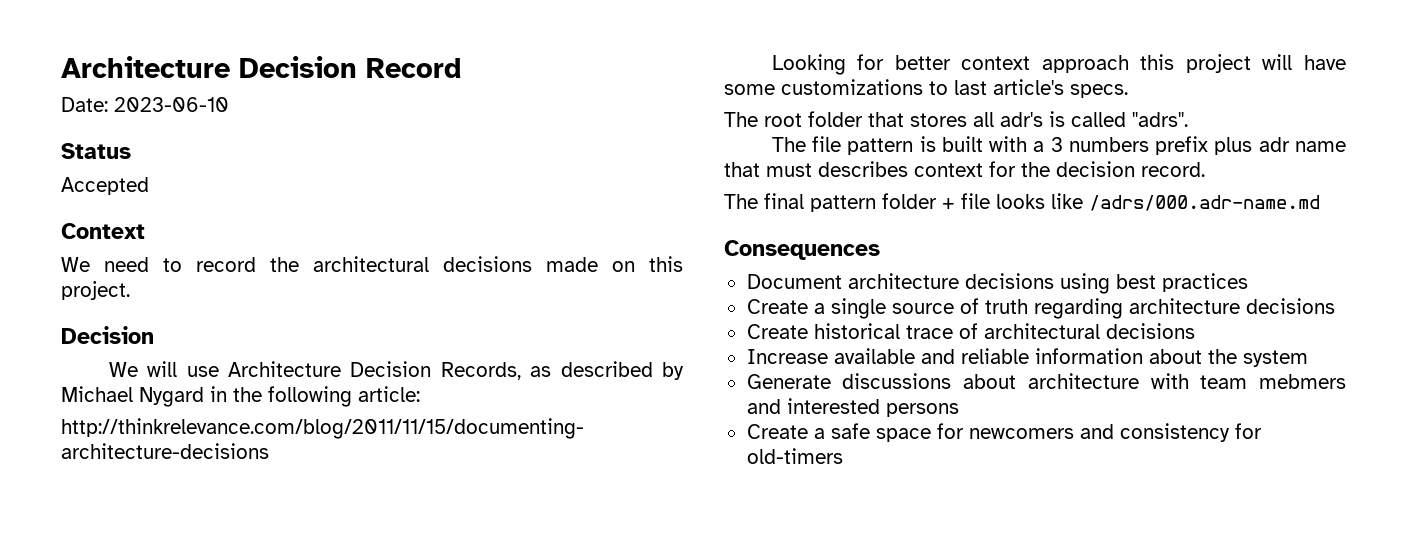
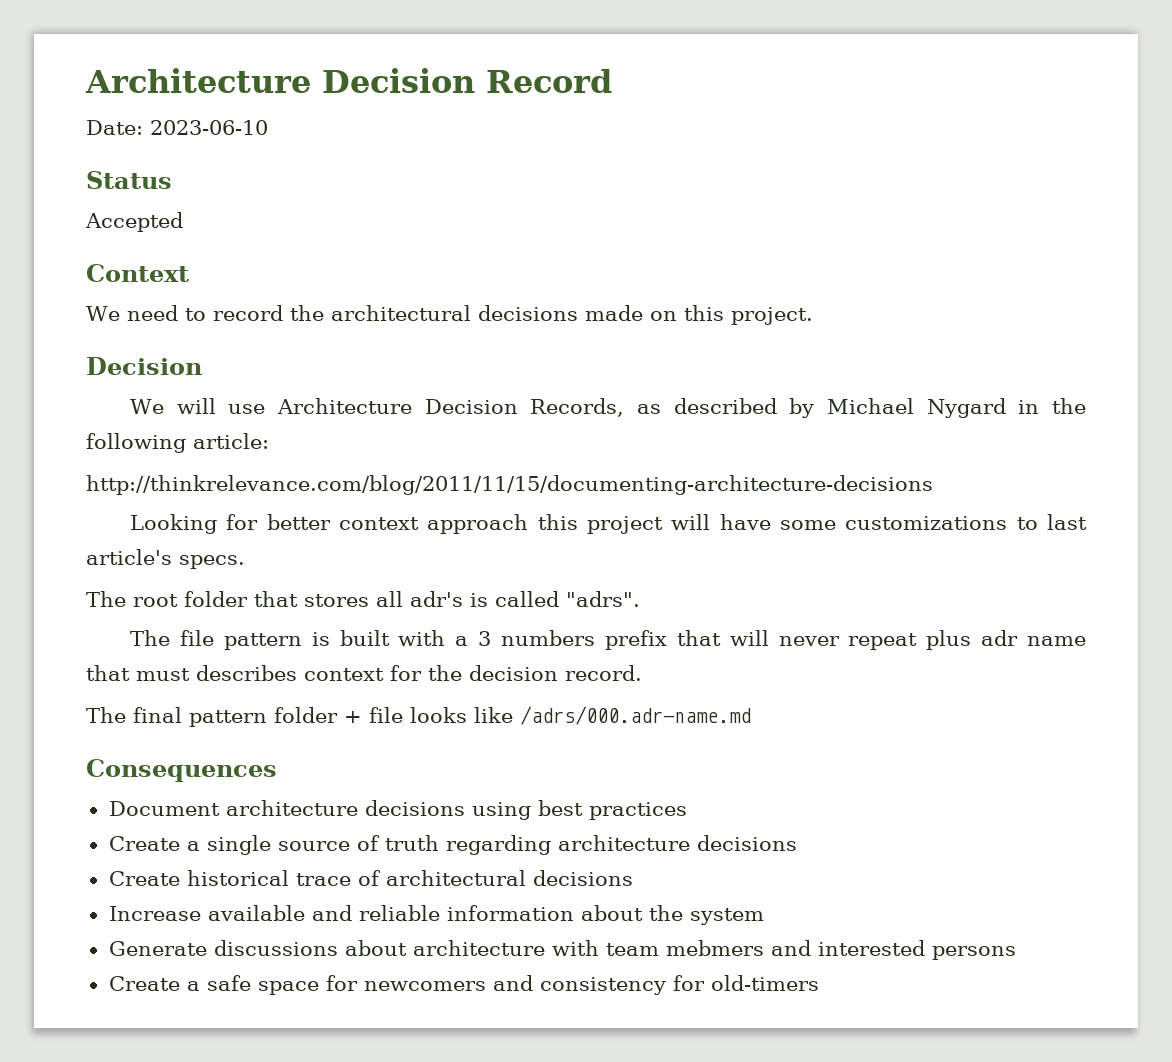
- The file pattern is built with a 3 numbers prefix plus adr name that must describes context for the decision record.
+ The file pattern is built with a 3 numbers prefix that will never repeat plus adr name that must describes context for the decision record.

